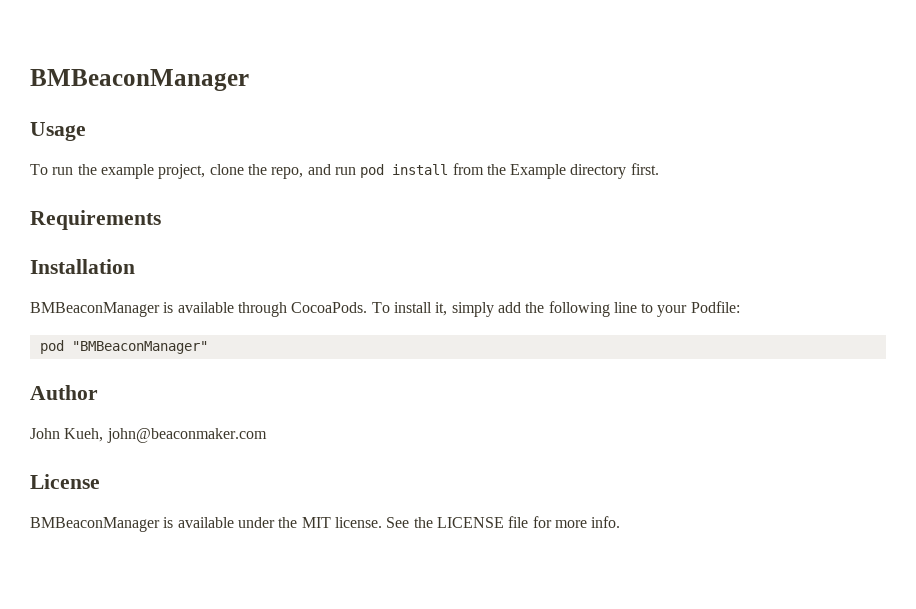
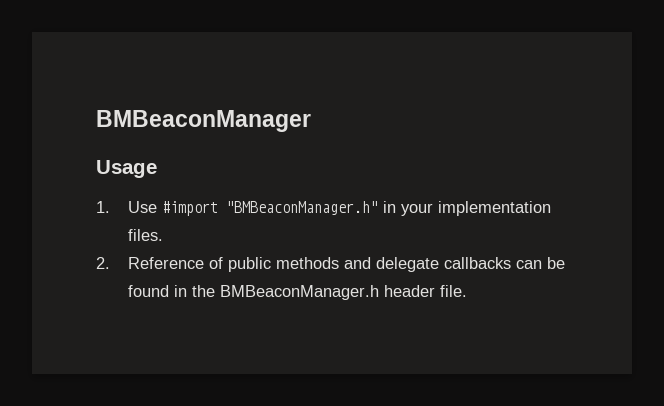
- To run the example project, clone the repo, and run pod install from the Example directory first.
- Requirements
- Installation
- BMBeaconManager is available through CocoaPods. To install it, simply add the following line to your Podfile:
- pod "BMBeaconManager"
- Author
- John Kueh, john@beaconmaker.com
- License
- BMBeaconManager is available under the MIT license. See the LICENSE file for more info.
+ 1. Use #import "BMBeaconManager.h" in your implementation files.
+ 2. Reference of public methods and delegate callbacks can be found in the BMBeaconManager.h header file.

